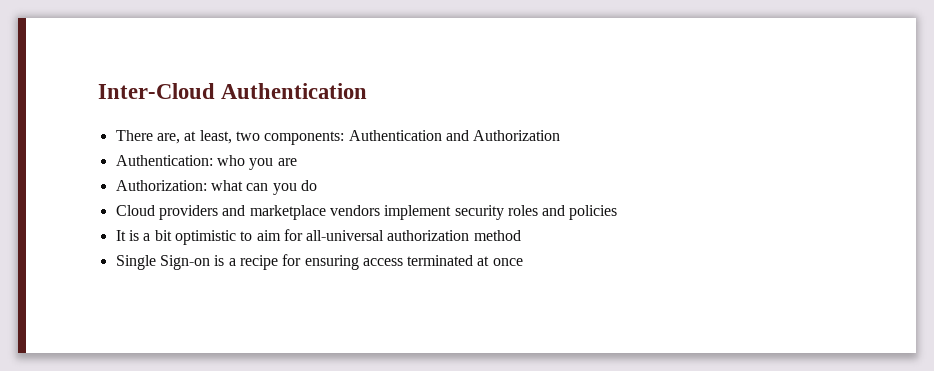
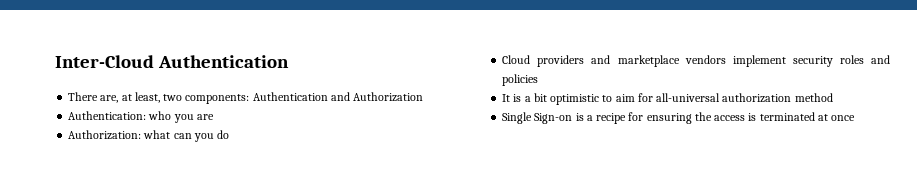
- Single Sign-on is a recipe for ensuring access terminated at once
+ Single Sign-on is a recipe for ensuring the access is terminated at once

